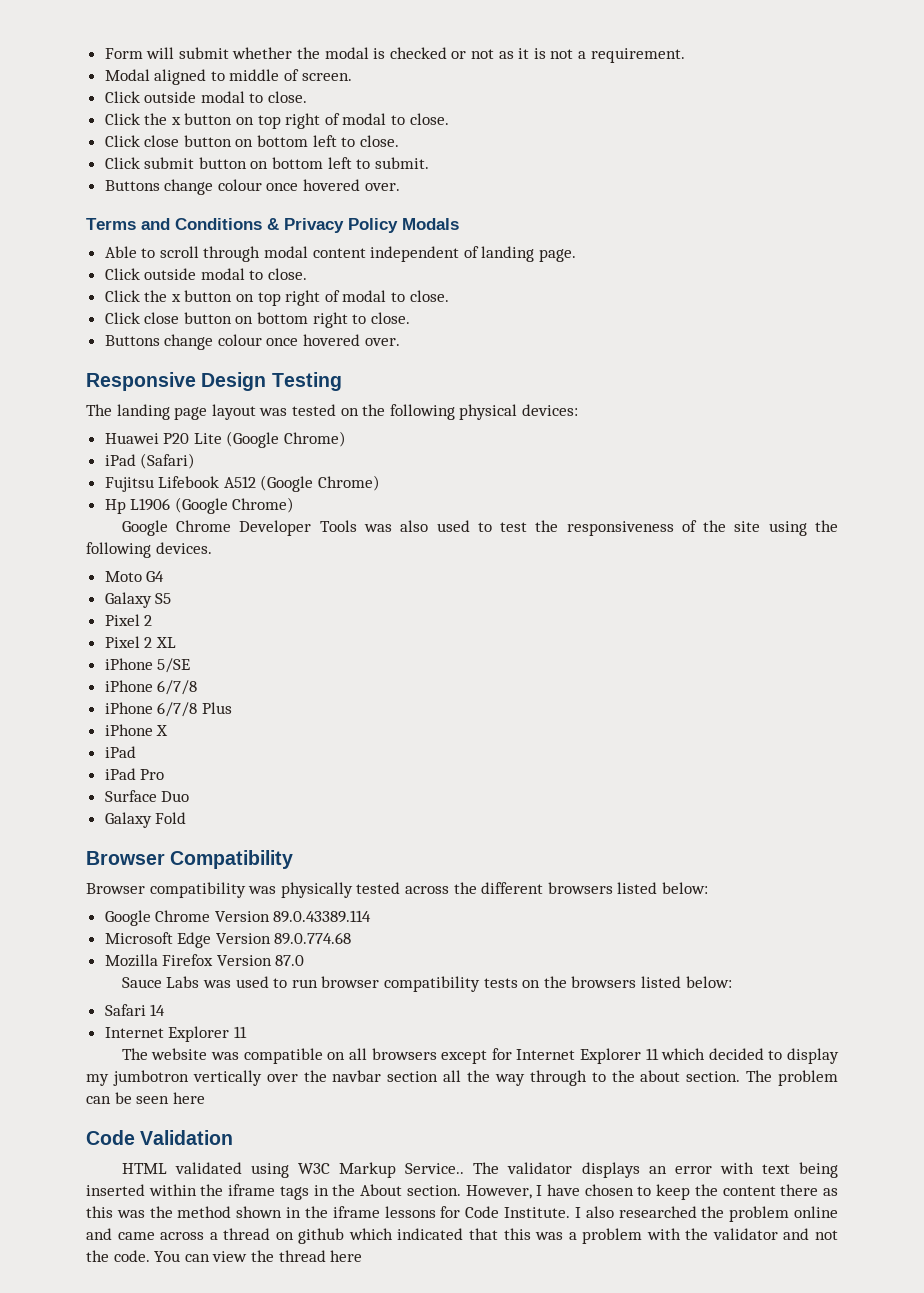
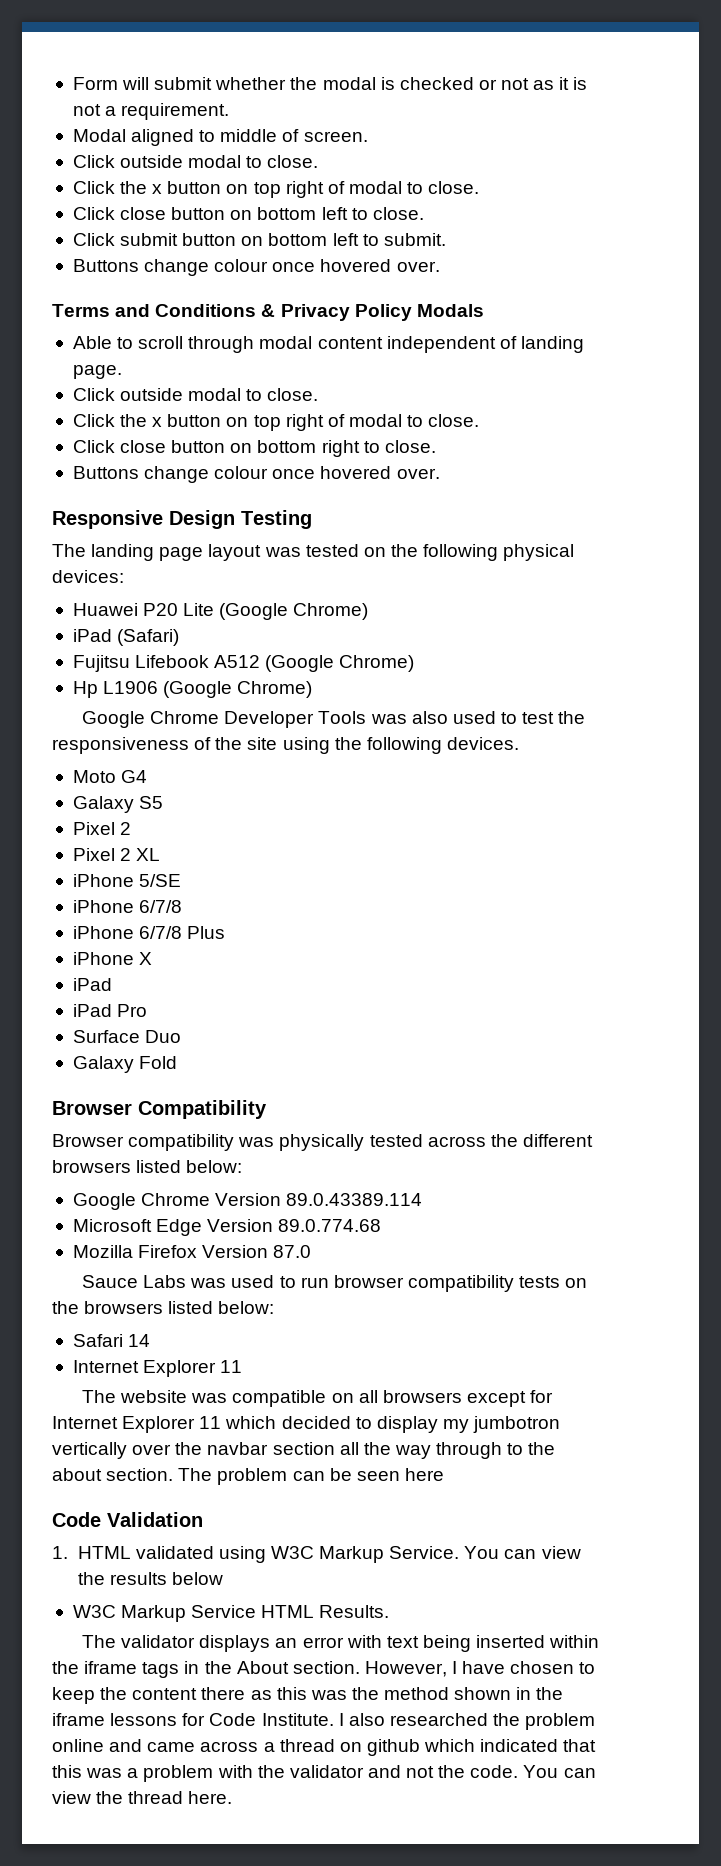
- HTML validated using W3C Markup Service.. The validator displays an error with text being inserted within the iframe tags in the About section.
+ 1. HTML validated using W3C Markup Service. You can view the results below
+ W3C Markup Service HTML Results.
+ The validator displays an error with text being inserted within the iframe tags in the About section.
- You can view the thread here
+ You can view the thread here.

